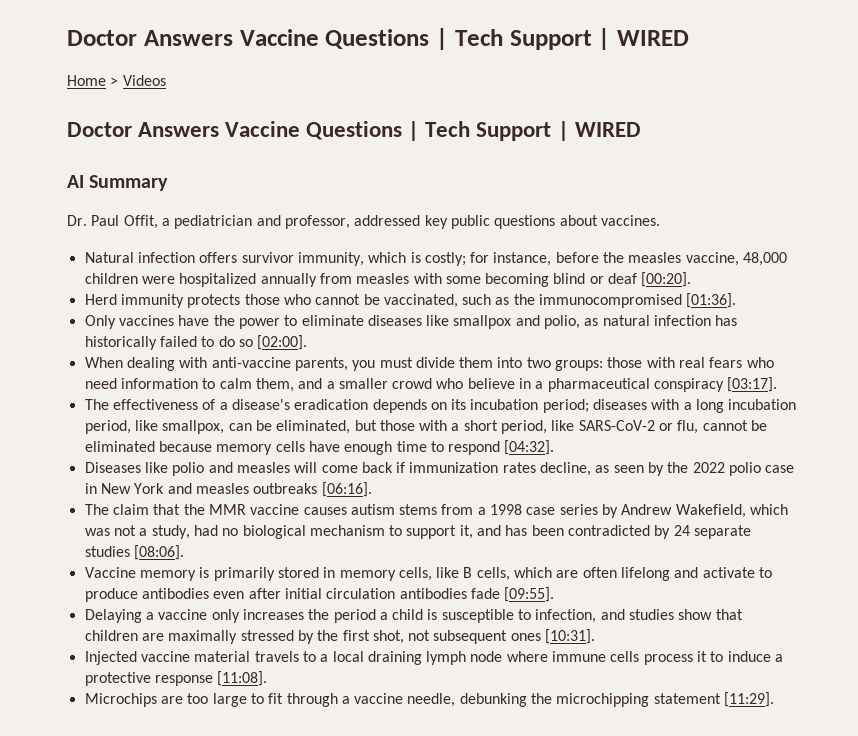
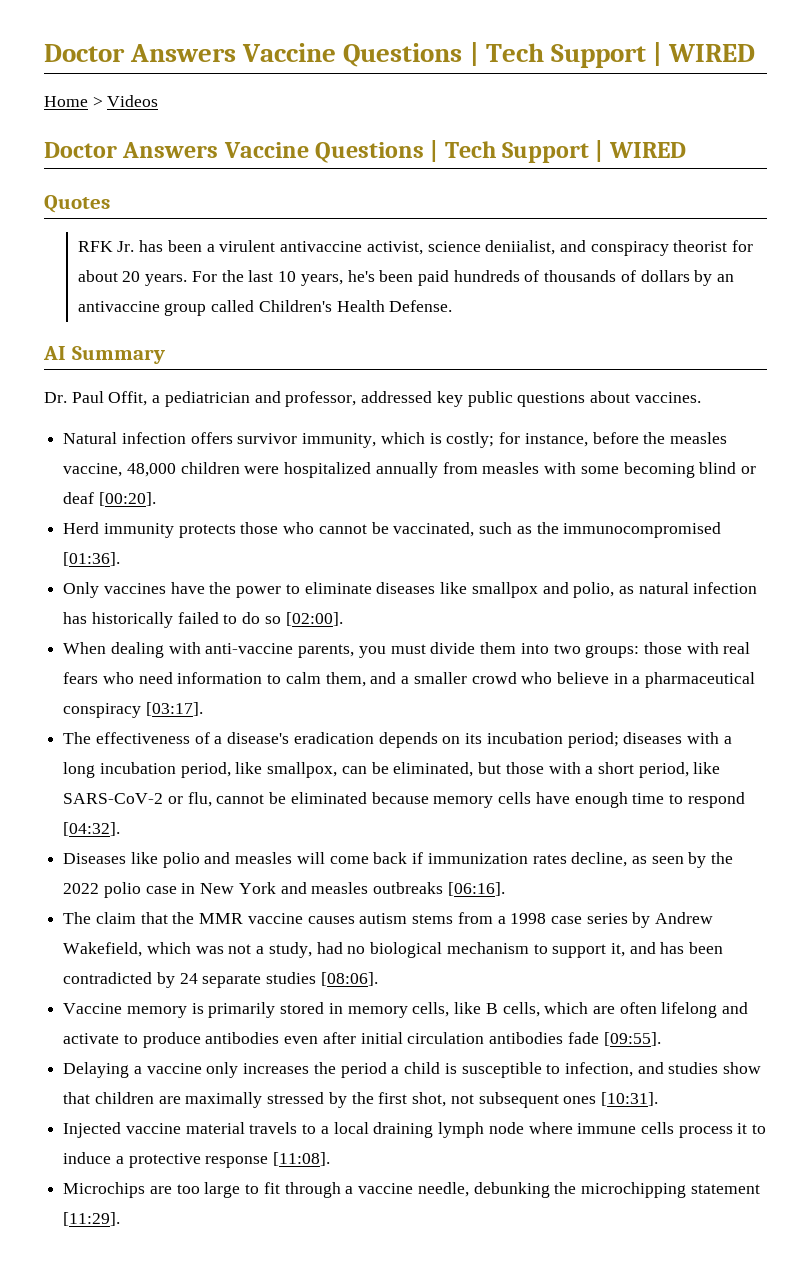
+ Quotes
+ RFK Jr. has been a virulent antivaccine activist, science deniialist, and conspiracy theorist for about 20 years. For the last 10 years, he's been paid hundreds of thousands of dollars by an antivaccine group called Children's Health Defense.

